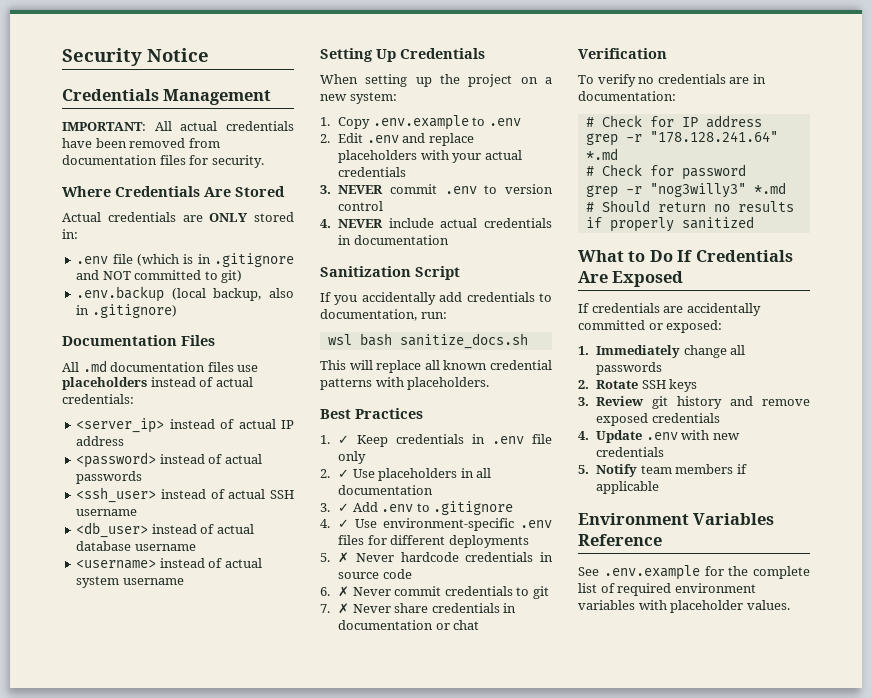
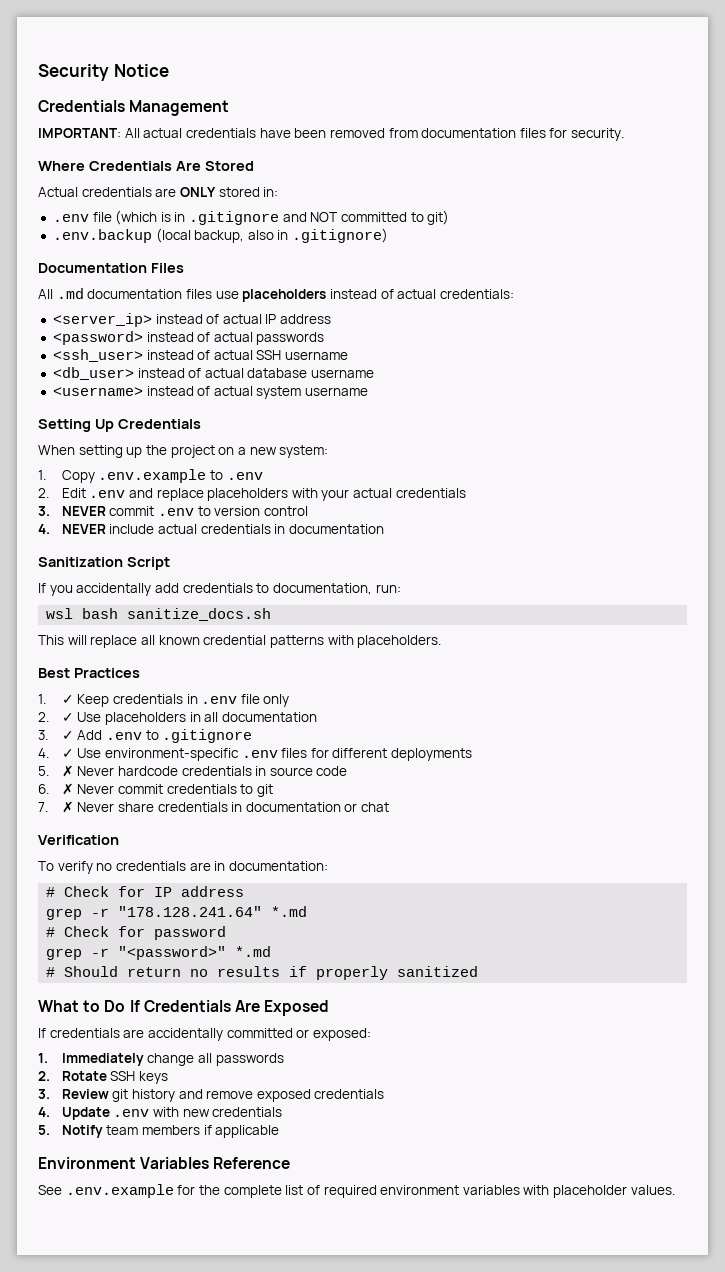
- grep -r "nog3willy3" *.md
+ grep -r "<password>" *.md

